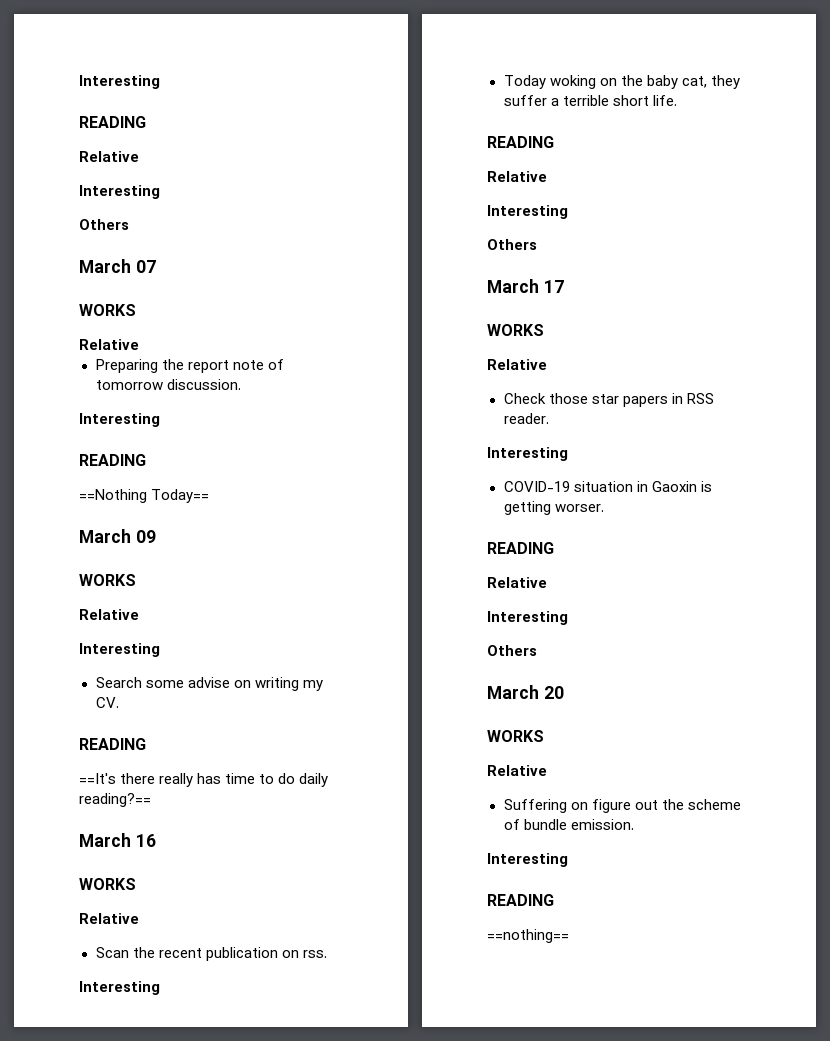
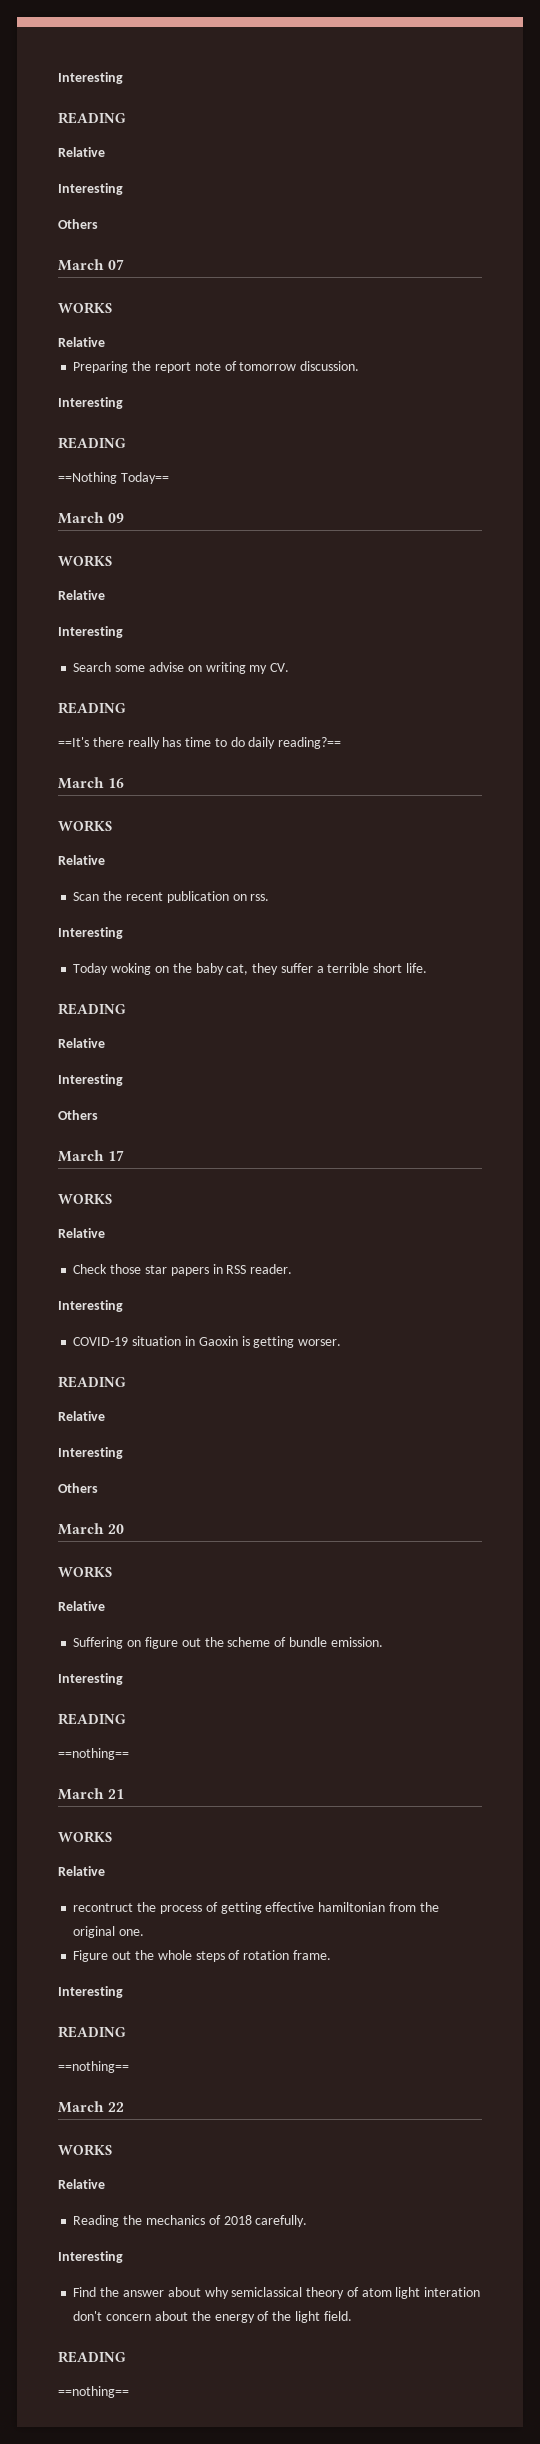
+ March 21
+ WORKS
+ Relative
+ recontruct the process of getting effective hamiltonian from the original one.
+ Figure out the whole steps of rotation frame.
+ Interesting
+ READING
+ ==nothing==
+ March 22
+ WORKS
+ Relative
+ Reading the mechanics of 2018 carefully.
+ Interesting
+ Find the answer about why semiclassical theory of atom light interation don't concern about the energy of the light field.
+ READING
+ ==nothing==

